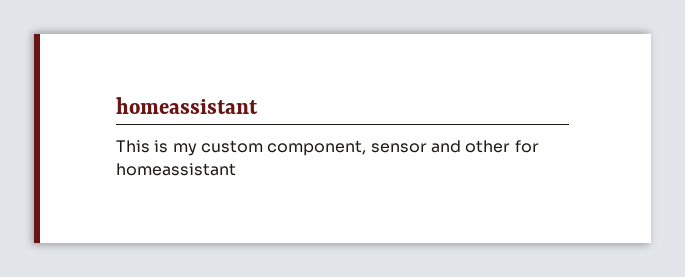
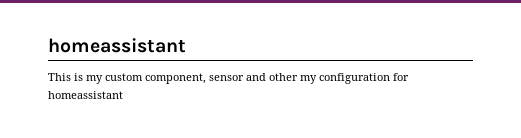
- This is my custom component, sensor and other for homeassistant
+ This is my custom component, sensor and other my configuration for homeassistant

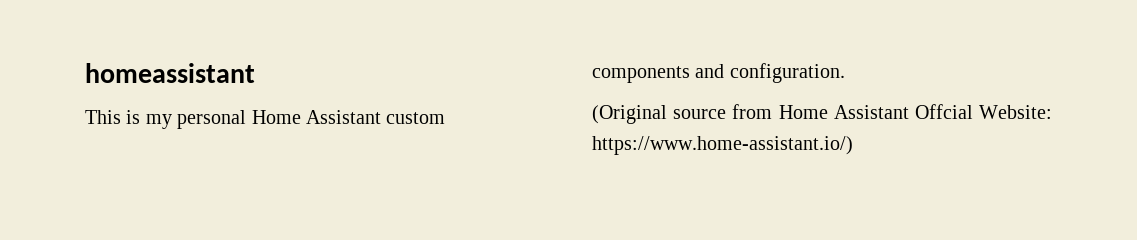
- This is my custom component, sensor and other my configuration for homeassistant
+ This is my personal Home Assistant custom components and configuration.
+ (Original source from Home Assistant Offcial Website: https://www.home-assistant.io/)

